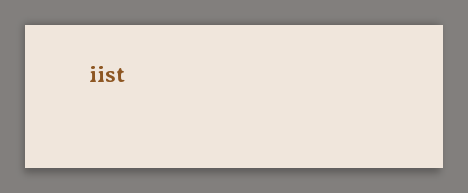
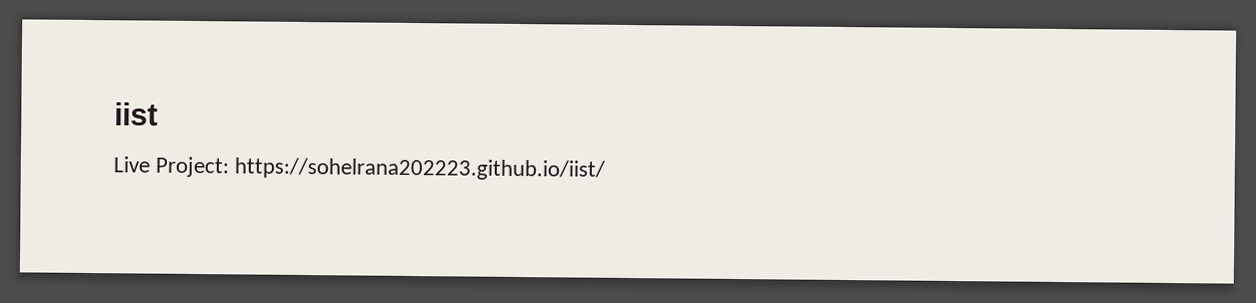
+ Live Project: https://sohelrana202223.github.io/iist/

